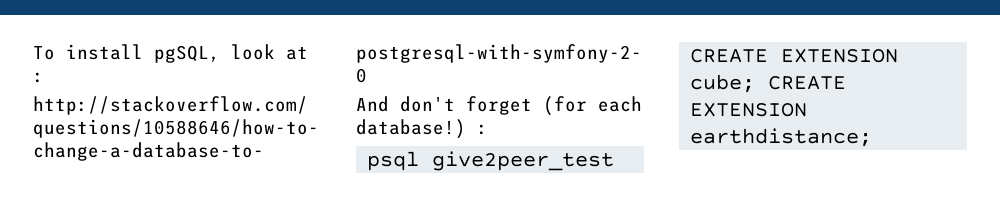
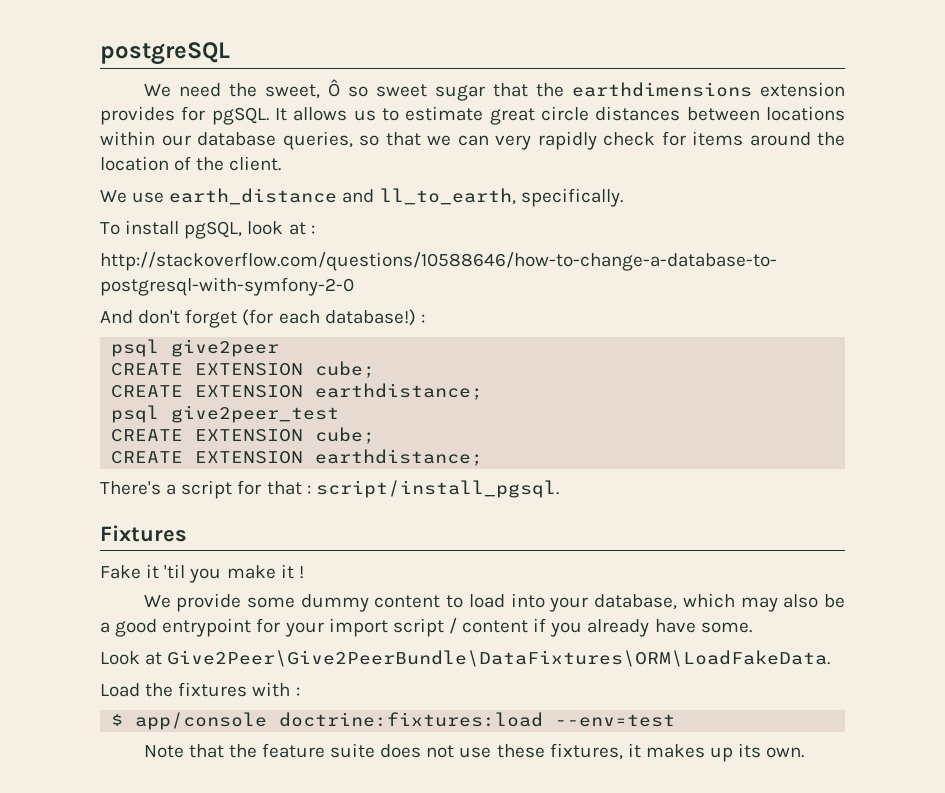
+ postgreSQL
+ We need the sweet, Ô so sweet sugar that the earthdimensions extension provides for pgSQL. It allows us to estimate great circle distances between locations within our database queries, so that we can very rapidly check for items around the location of the client.
+ We use earth_distance and ll_to_earth, specifically.
- psql give2peer_test CREATE EXTENSION cube; CREATE EXTENSION earthdistance;
+ psql give2peer
+ CREATE EXTENSION cube;
+ CREATE EXTENSION earthdistance;
+ psql give2peer_test
+ CREATE EXTENSION cube;
+ CREATE EXTENSION earthdistance;
+ There's a script for that : script/install_pgsql.
+ Fixtures
+ Fake it 'til you make it !
+ We provide some dummy content to load into your database, which may also be a good entrypoint for your import script / content if you already have some.
+ Look at Give2Peer\Give2PeerBundle\DataFixtures\ORM\LoadFakeData.
+ Load the fixtures with :
+ $ app/console doctrine:fixtures:load --env=test
+ Note that the feature suite does not use these fixtures, it makes up its own.

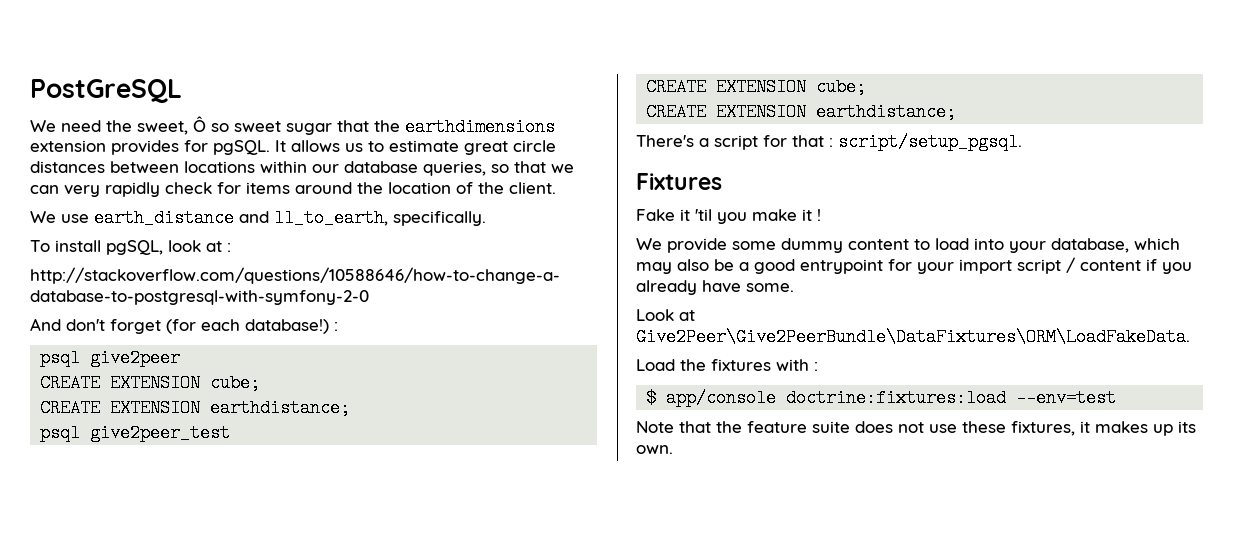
- postgreSQL
+ PostGreSQL
- There's a script for that : script/install_pgsql.
+ There's a script for that : script/setup_pgsql.

